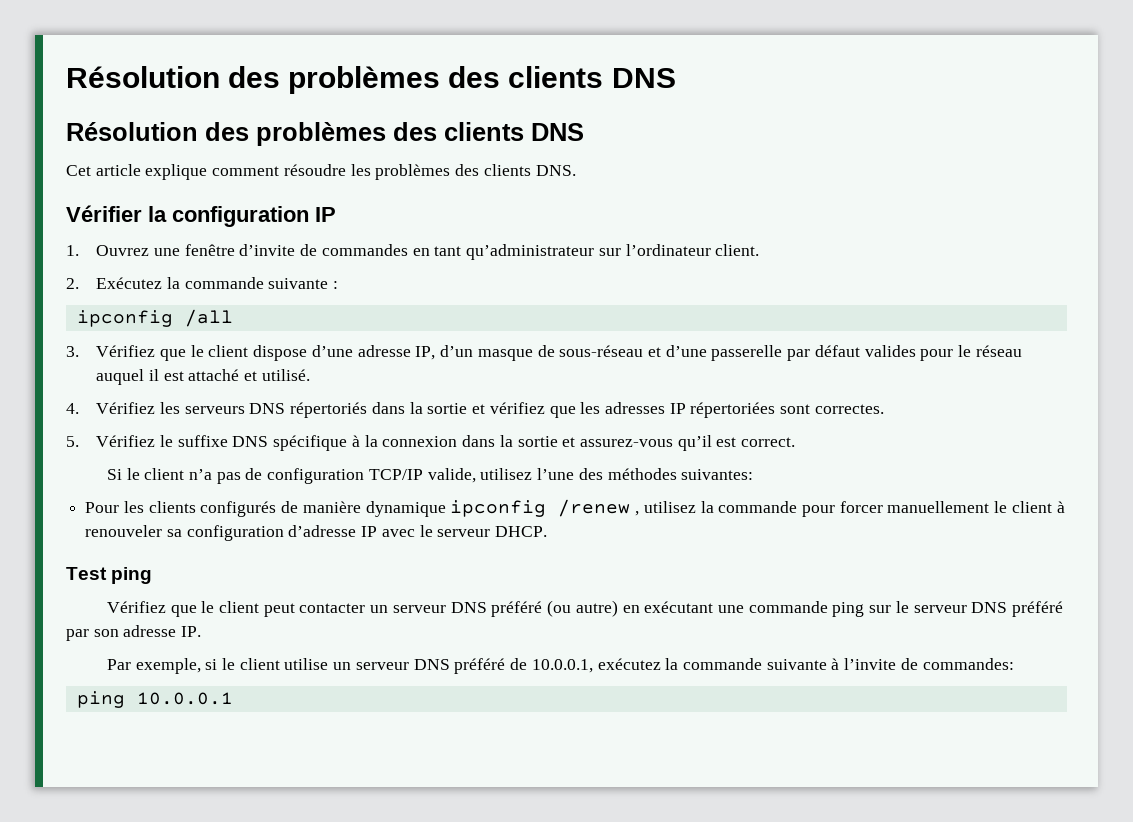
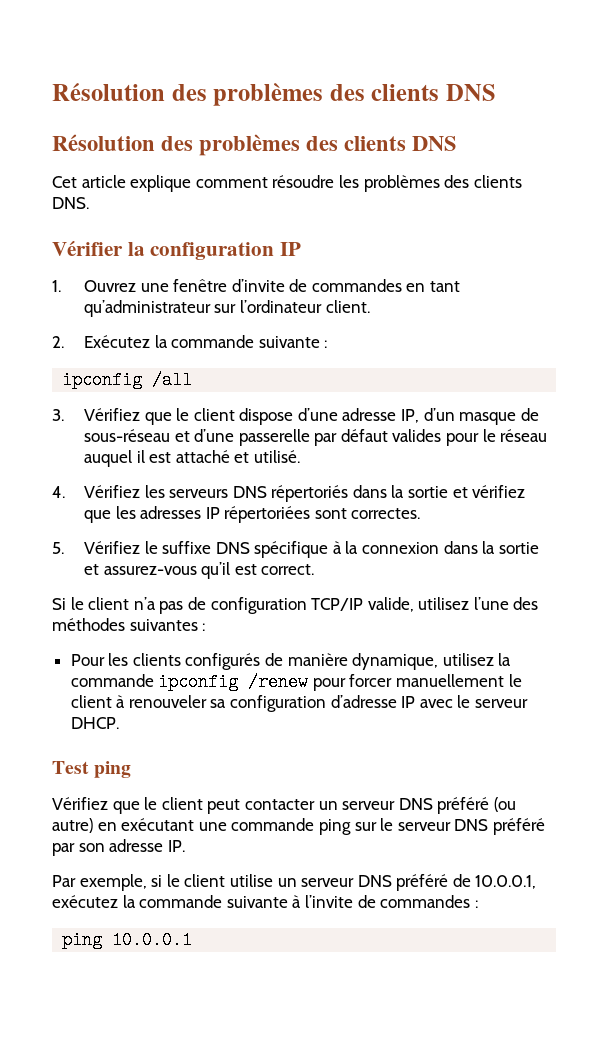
- Si le client n’a pas de configuration TCP/IP valide, utilisez l’une des méthodes suivantes:
+ Si le client n’a pas de configuration TCP/IP valide, utilisez l’une des méthodes suivantes :
- Pour les clients configurés de manière dynamique ipconfig /renew , utilisez la commande pour forcer manuellement le client à renouveler sa configuration d’adresse IP avec le serveur DHCP.
+ Pour les clients configurés de manière dynamique, utilisez la commande ipconfig /renew pour forcer manuellement le client à renouveler sa configuration d’adresse IP avec le serveur DHCP.
- Par exemple, si le client utilise un serveur DNS préféré de 10.0.0.1, exécutez la commande suivante à l’invite de commandes:
+ Par exemple, si le client utilise un serveur DNS préféré de 10.0.0.1, exécutez la commande suivante à l’invite de commandes :

